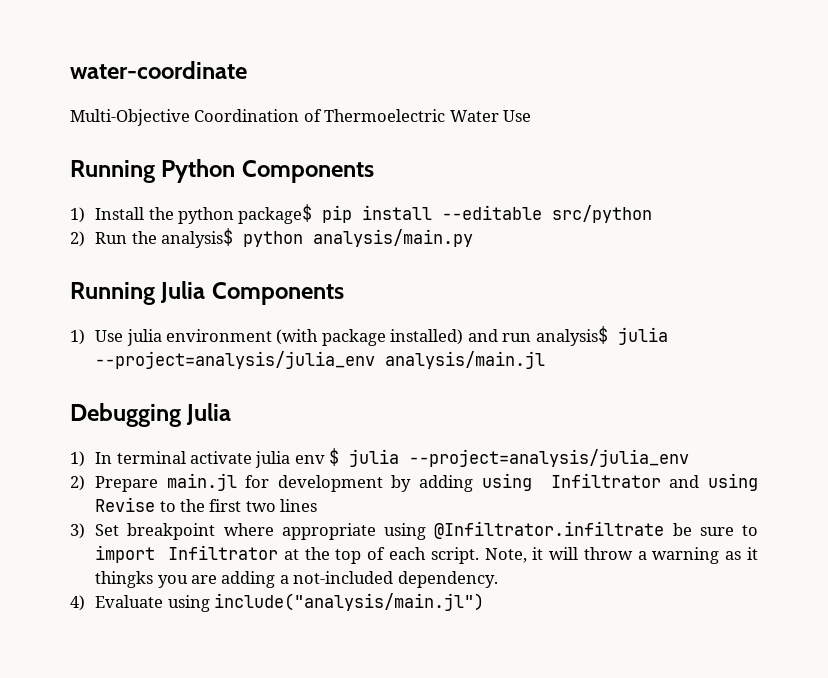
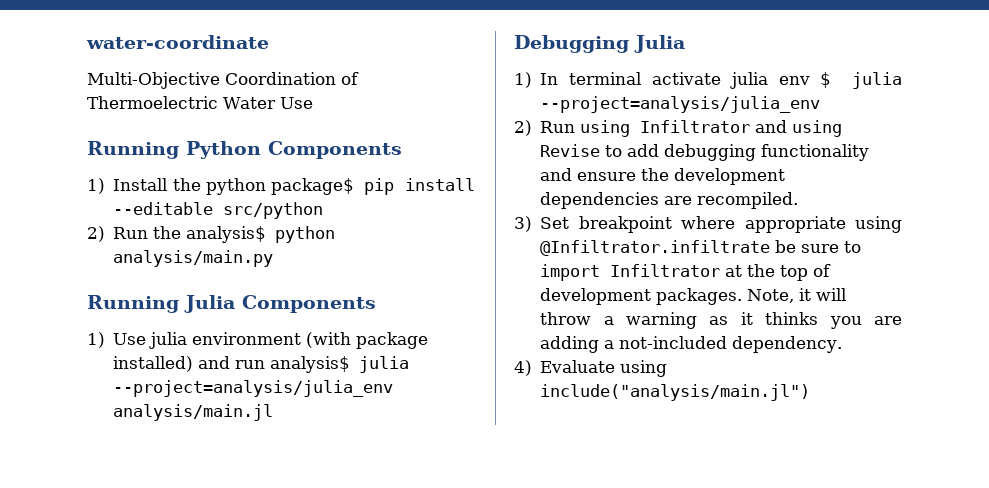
- 2) Prepare main.jl for development by adding using Infiltrator and using Revise to the first two lines
+ 2) Run using Infiltrator and using Revise to add debugging functionality and ensure the development dependencies are recompiled.
- 3) Set breakpoint where appropriate using @Infiltrator.infiltrate be sure to import Infiltrator at the top of each script.
+ 3) Set breakpoint where appropriate using @Infiltrator.infiltrate be sure to import Infiltrator at the top of development packages.
- Note, it will throw a warning as it thingks you are adding a not-included dependency.
+ Note, it will throw a warning as it thinks you are adding a not-included dependency.

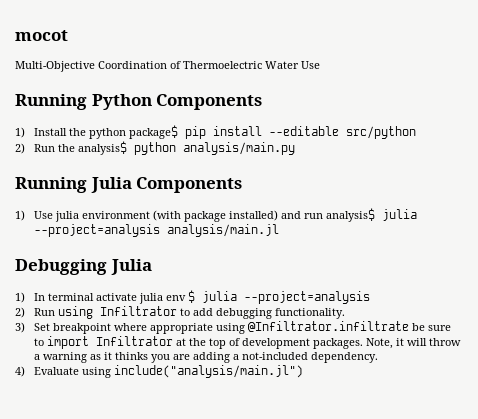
- water-coordinate
+ mocot
- 1) Use julia environment (with package installed) and run analysis$ julia --project=analysis/julia_env analysis/main.jl
+ 1) Use julia environment (with package installed) and run analysis$ julia --project=analysis analysis/main.jl
- 1) In terminal activate julia env $ julia --project=analysis/julia_env
+ 1) In terminal activate julia env $ julia --project=analysis
- 2) Run using Infiltrator and using Revise to add debugging functionality and ensure the development dependencies are recompiled.
+ 2) Run using Infiltrator to add debugging functionality.

